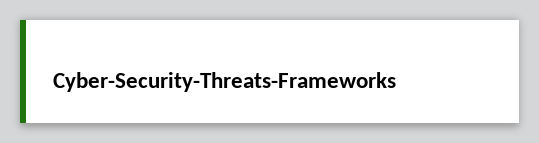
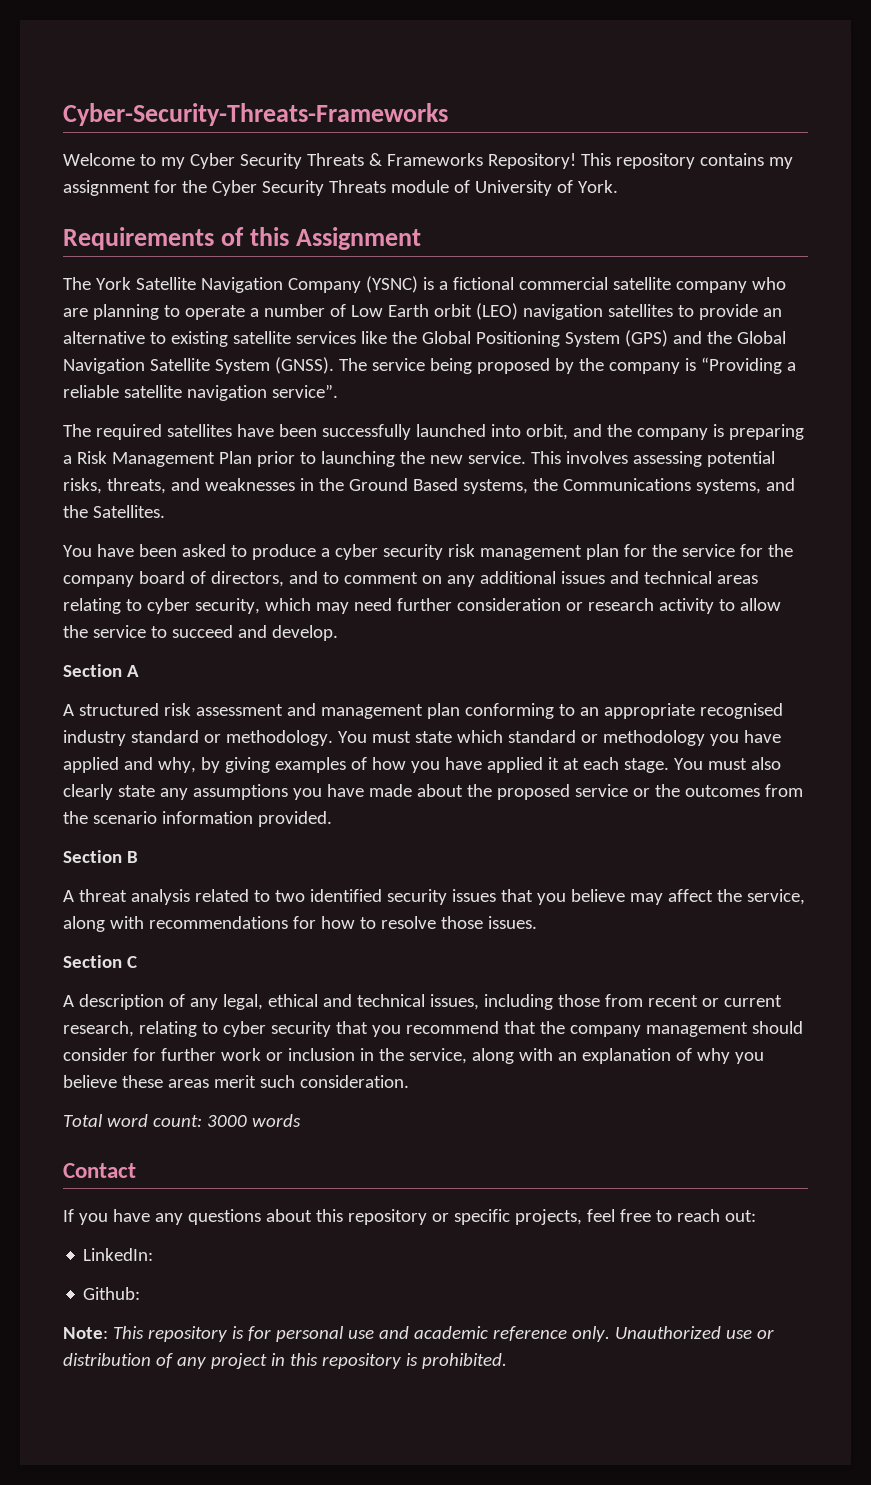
+ Welcome to my Cyber Security Threats & Frameworks Repository! This repository contains my assignment for the Cyber Security Threats module of University of York.
+ Requirements of this Assignment
+ The York Satellite Navigation Company (YSNC) is a fictional commercial satellite company who are planning to operate a number of Low Earth orbit (LEO) navigation satellites to provide an alternative to existing satellite services like the Global Positioning System (GPS) and the Global Navigation Satellite System (GNSS). The service being proposed by the company is “Providing a reliable satellite navigation service”.
+ The required satellites have been successfully launched into orbit, and the company is preparing a Risk Management Plan prior to launching the new service. This involves assessing potential risks, threats, and weaknesses in the Ground Based systems, the Communications systems, and the Satellites.
+ You have been asked to produce a cyber security risk management plan for the service for the company board of directors, and to comment on any additional issues and technical areas relating to cyber security, which may need further consideration or research activity to allow the service to succeed and develop.
+ Section A
+ A structured risk assessment and management plan conforming to an appropriate recognised industry standard or methodology. You must state which standard or methodology you have applied and why, by giving examples of how you have applied it at each stage. You must also clearly state any assumptions you have made about the proposed service or the outcomes from the scenario information provided.
+ Section B
+ A threat analysis related to two identified security issues that you believe may affect the service, along with recommendations for how to resolve those issues.
+ Section C
+ A description of any legal, ethical and technical issues, including those from recent or current research, relating to cyber security that you recommend that the company management should consider for further work or inclusion in the service, along with an explanation of why you believe these areas merit such consideration.
+ Total word count: 3000 words
+ Contact
+ If you have any questions about this repository or specific projects, feel free to reach out:
+ LinkedIn:
+ Github:
+ Note: This repository is for personal use and academic reference only. Unauthorized use or distribution of any project in this repository is prohibited.

